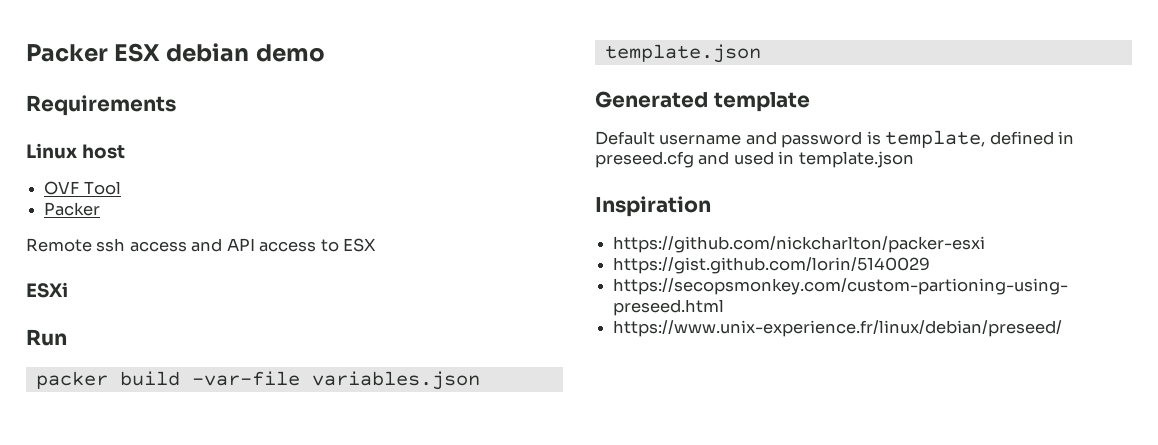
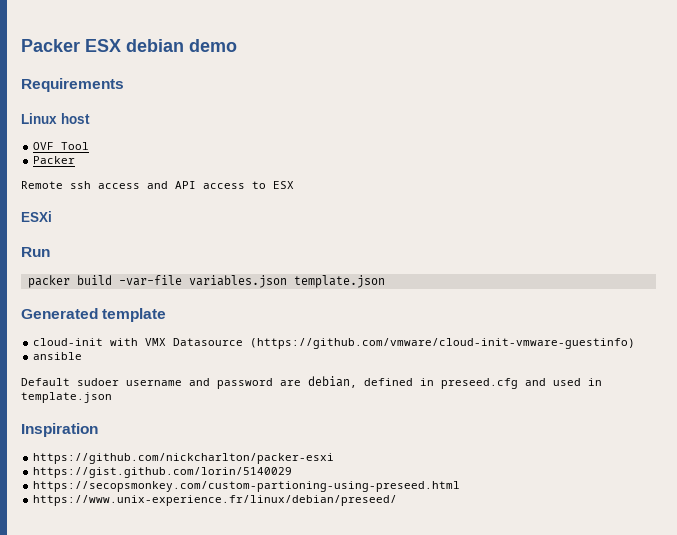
+ cloud-init with VMX Datasource (https://github.com/vmware/cloud-init-vmware-guestinfo)
+ ansible
- Default username and password is template, defined in preseed.cfg and used in template.json
+ Default sudoer username and password are debian, defined in preseed.cfg and used in template.json

